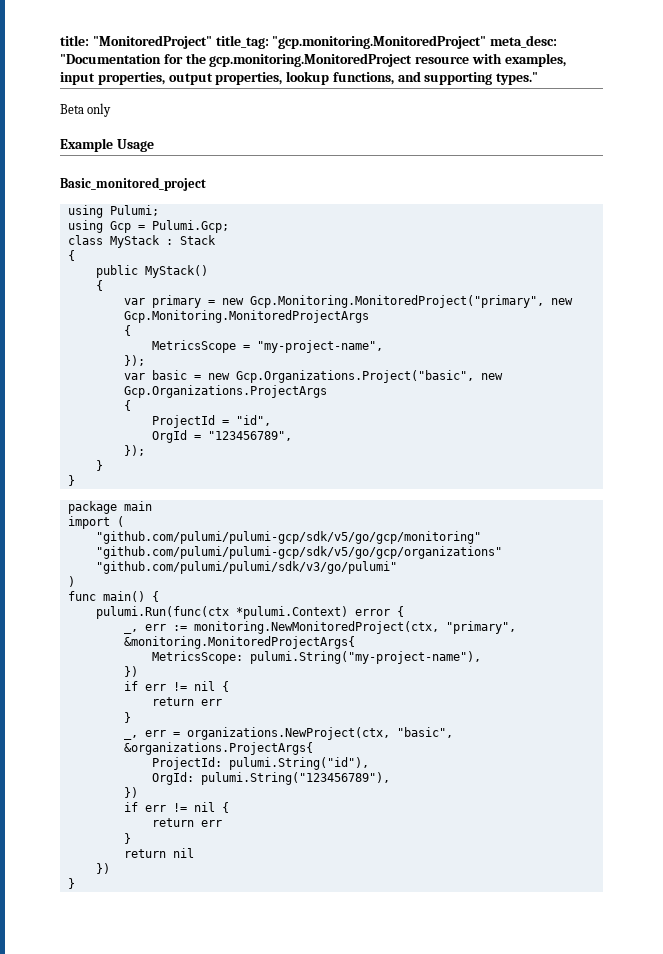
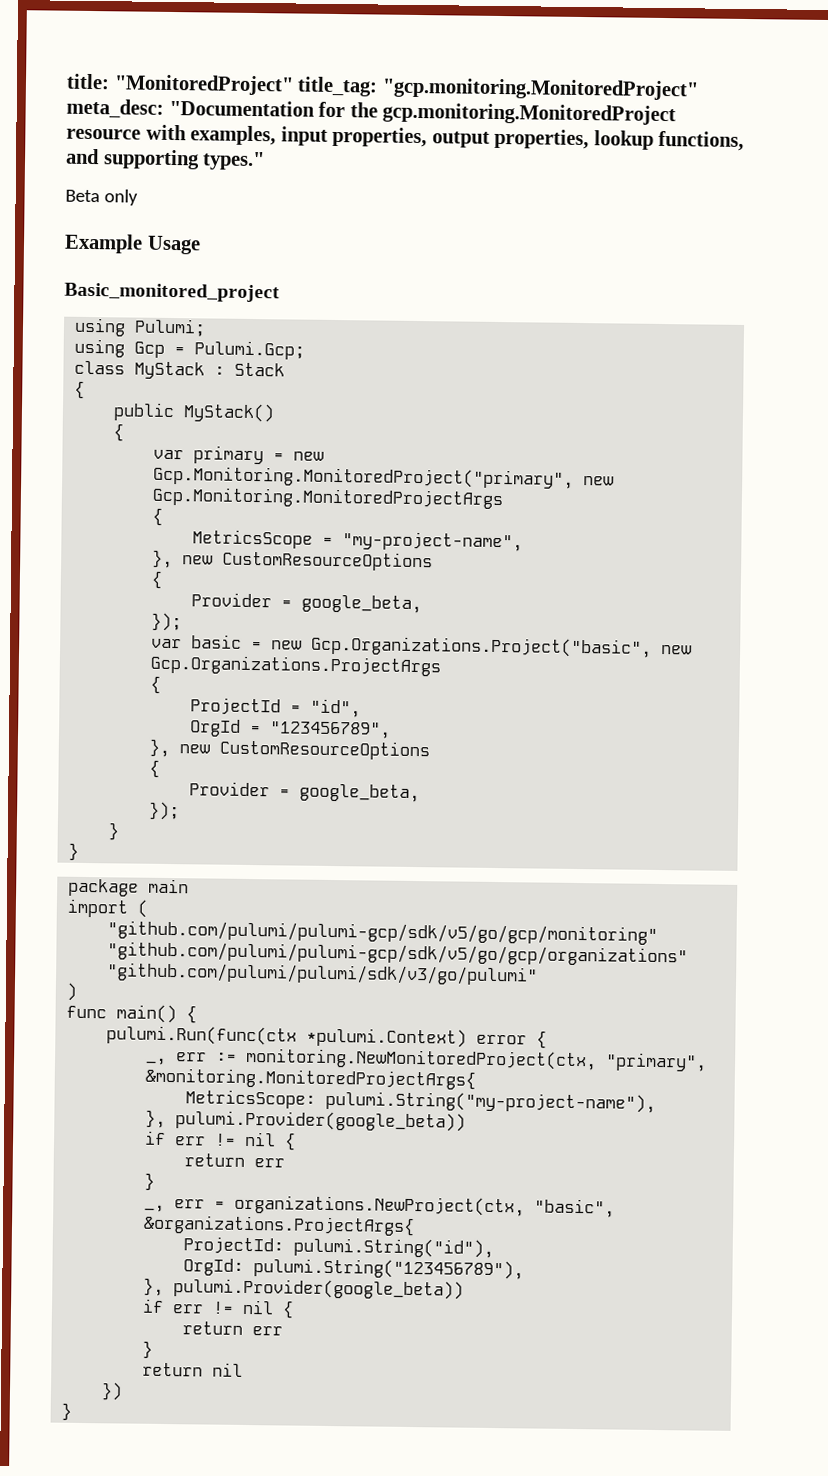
  MetricsScope = "my-project-name",
+ }, new CustomResourceOptions
+ {
+ Provider = google_beta,
  OrgId = "123456789",
+ }, new CustomResourceOptions
+ {
+ Provider = google_beta,
  MetricsScope: pulumi.String("my-project-name"),
- })
+ }, pulumi.Provider(google_beta))
  OrgId: pulumi.String("123456789"),
- })
+ }, pulumi.Provider(google_beta))

